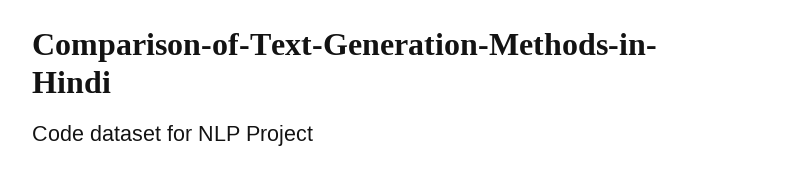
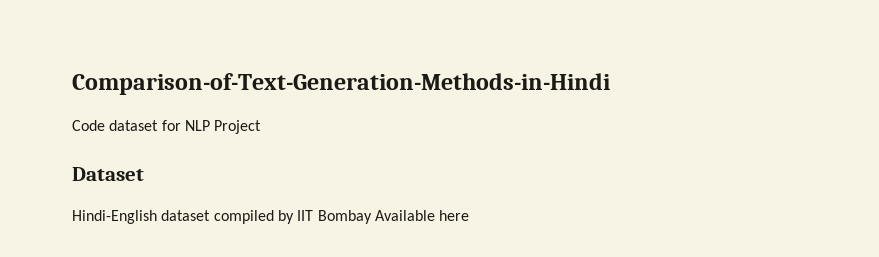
+ Dataset
+ Hindi-English dataset compiled by IIT Bombay Available here

